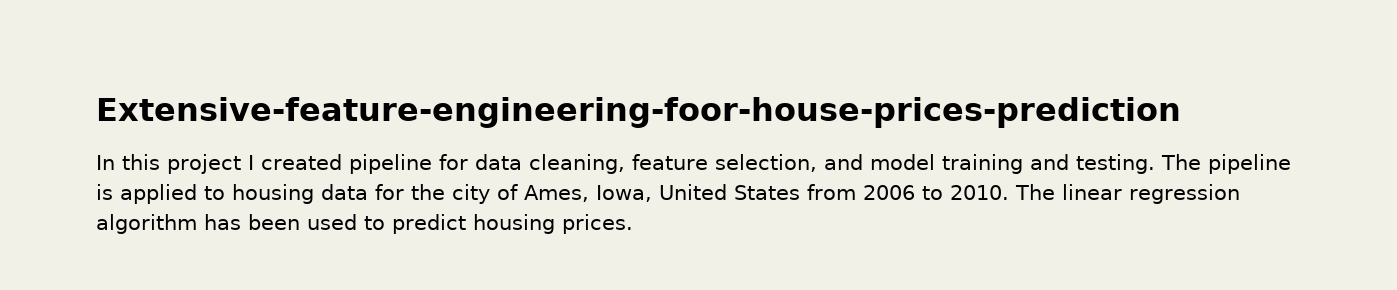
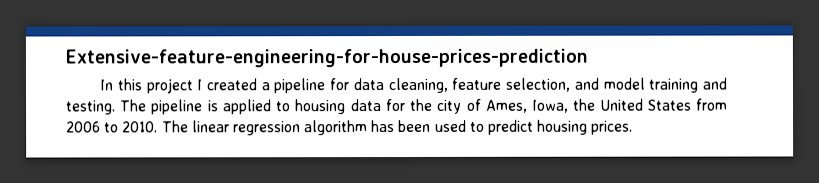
- Extensive-feature-engineering-foor-house-prices-prediction
+ Extensive-feature-engineering-for-house-prices-prediction
- In this project I created pipeline for data cleaning, feature selection, and model training and testing.
+ In this project I created a pipeline for data cleaning, feature selection, and model training and testing.
- The pipeline is applied to housing data for the city of Ames, Iowa, United States from 2006 to 2010.
+ The pipeline is applied to housing data for the city of Ames, Iowa, the United States from 2006 to 2010.

